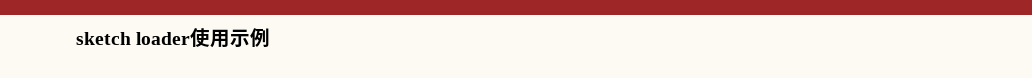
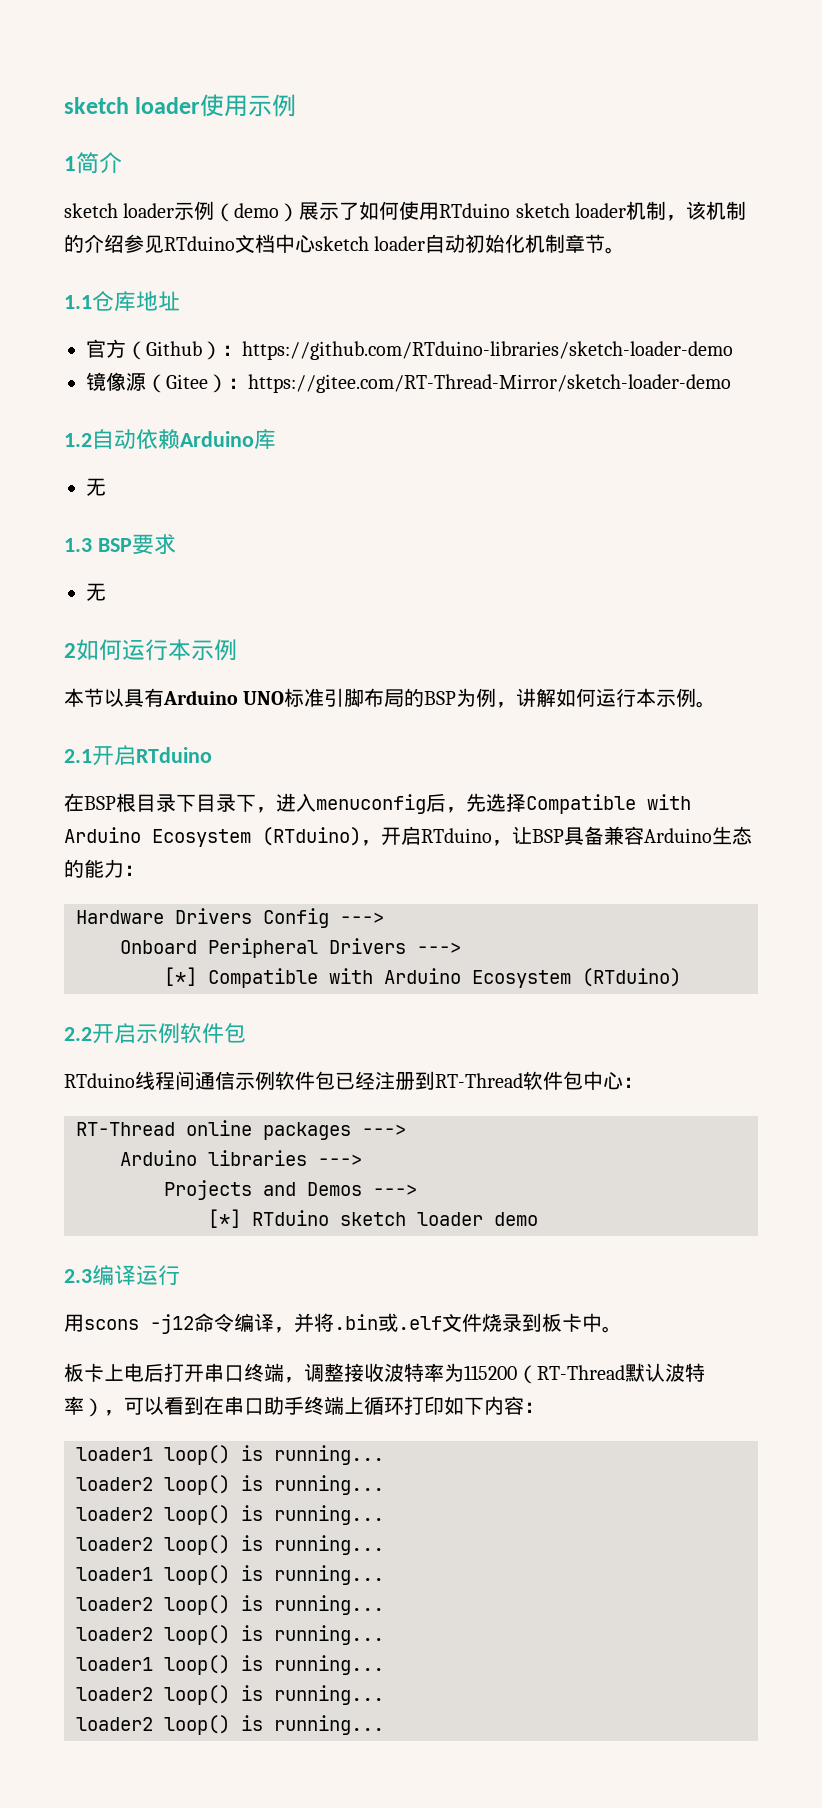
+ 1简介
+ sketch loader示例（demo）展示了如何使用RTduino sketch loader机制，该机制的介绍参见RTduino文档中心sketch loader自动初始化机制章节。
+ 1.1仓库地址
+ 官方（Github）：https://github.com/RTduino-libraries/sketch-loader-demo
+ 镜像源（Gitee）：https://gitee.com/RT-Thread-Mirror/sketch-loader-demo
+ 1.2自动依赖Arduino库
+ 无
+ 1.3 BSP要求
+ 无
+ 2如何运行本示例
+ 本节以具有Arduino UNO标准引脚布局的BSP为例，讲解如何运行本示例。
+ 2.1开启RTduino
+ 在BSP根目录下目录下，进入menuconfig后，先选择Compatible with Arduino Ecosystem (RTduino)，开启RTduino，让BSP具备兼容Arduino生态的能力：
+ Hardware Drivers Config --->
+ Onboard Peripheral Drivers --->
+ [*] Compatible with Arduino Ecosystem (RTduino)
+ 2.2开启示例软件包
+ RTduino线程间通信示例软件包已经注册到RT-Thread软件包中心：
+ RT-Thread online packages --->
+ Arduino libraries --->
+ Projects and Demos --->
+ [*] RTduino sketch loader demo
+ 2.3编译运行
+ 用scons -j12命令编译，并将.bin或.elf文件烧录到板卡中。
+ 板卡上电后打开串口终端，调整接收波特率为115200（RT-Thread默认波特率），可以看到在串口助手终端上循环打印如下内容：
+ loader1 loop() is running...
+ loader2 loop() is running...
+ loader2 loop() is running...
+ loader2 loop() is running...
+ loader1 loop() is running...
+ loader2 loop() is running...
+ loader2 loop() is running...
+ loader1 loop() is running...
+ loader2 loop() is running...
+ loader2 loop() is running...

